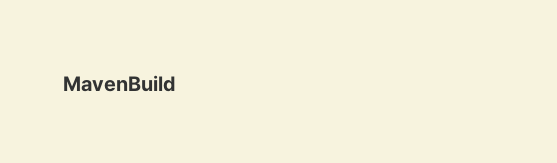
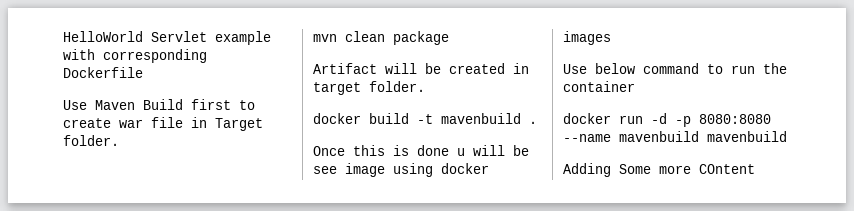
- MavenBuild
+ HelloWorld Servlet example with corresponding Dockerfile
+ Use Maven Build first to create war file in Target folder.
+ mvn clean package
+ Artifact will be created in target folder.
+ docker build -t mavenbuild .
+ Once this is done u will be see image using docker images
+ Use below command to run the container
+ docker run -d -p 8080:8080 --name mavenbuild mavenbuild
+ Adding Some more COntent

